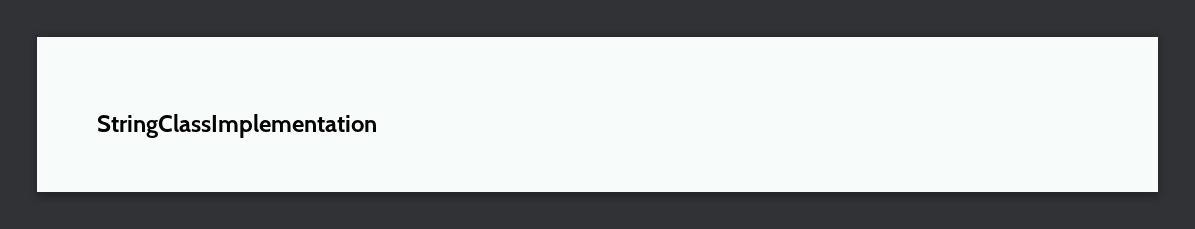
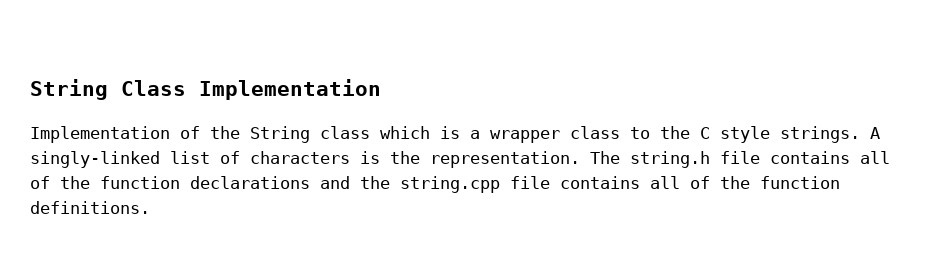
- StringClassImplementation
+ String Class Implementation
+ Implementation of the String class which is a wrapper class to the C style strings. A singly-linked list of characters is the representation. The string.h file contains all of the function declarations and the string.cpp file contains all of the function definitions.

